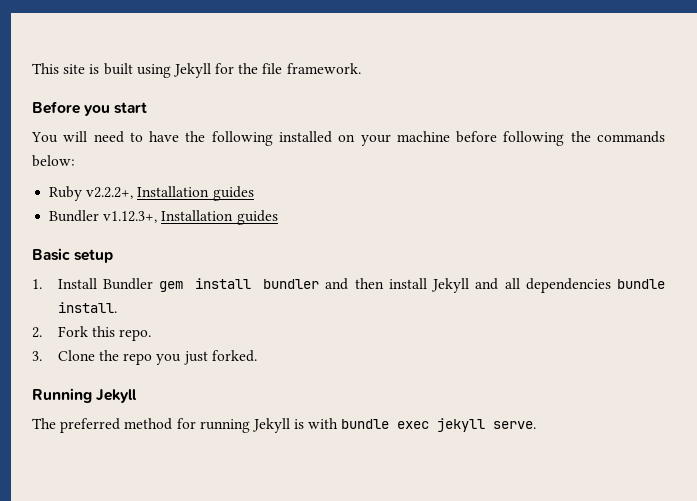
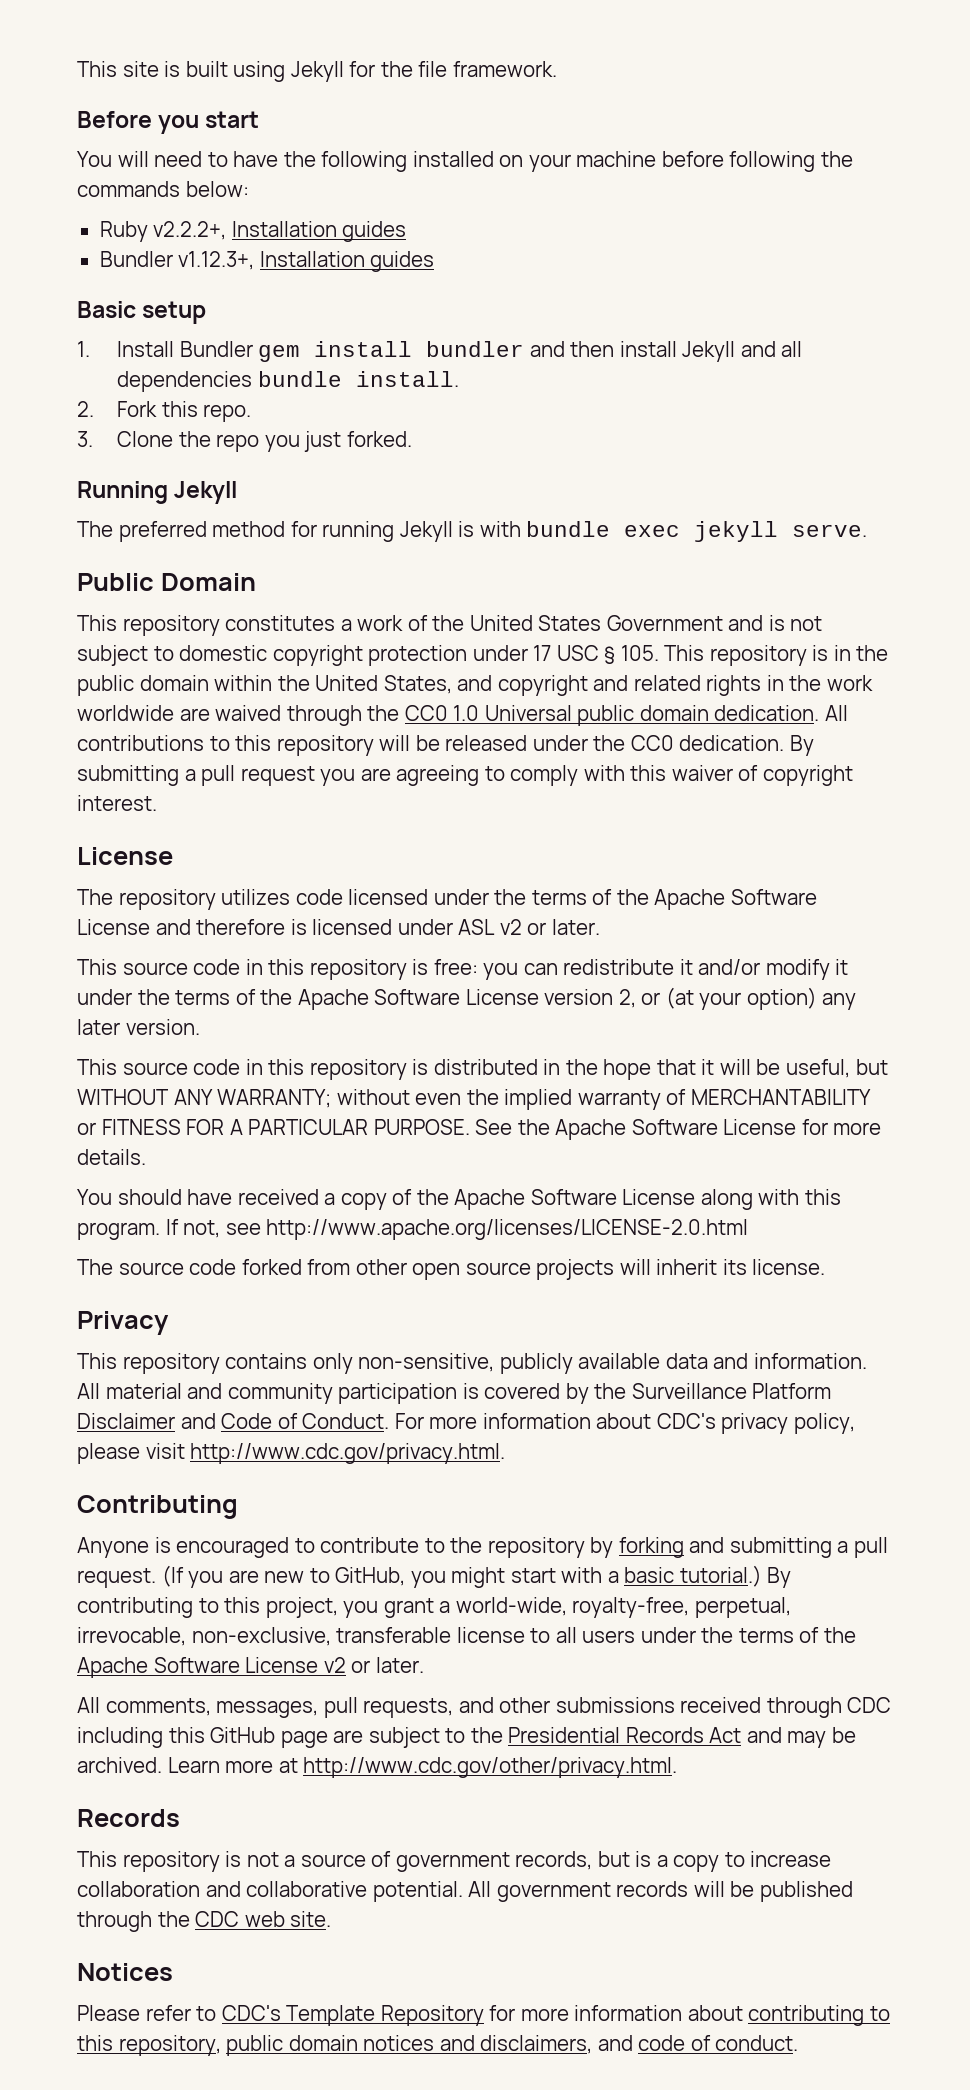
+ Public Domain
+ This repository constitutes a work of the United States Government and is not subject to domestic copyright protection under 17 USC § 105. This repository is in the public domain within the United States, and copyright and related rights in the work worldwide are waived through the CC0 1.0 Universal public domain dedication. All contributions to this repository will be released under the CC0 dedication. By submitting a pull request you are agreeing to comply with this waiver of copyright interest.
+ License
+ The repository utilizes code licensed under the terms of the Apache Software License and therefore is licensed under ASL v2 or later.
+ This source code in this repository is free: you can redistribute it and/or modify it under the terms of the Apache Software License version 2, or (at your option) any later version.
+ This source code in this repository is distributed in the hope that it will be useful, but WITHOUT ANY WARRANTY; without even the implied warranty of MERCHANTABILITY or FITNESS FOR A PARTICULAR PURPOSE. See the Apache Software License for more details.
+ You should have received a copy of the Apache Software License along with this program. If not, see http://www.apache.org/licenses/LICENSE-2.0.html
+ The source code forked from other open source projects will inherit its license.
+ Privacy
+ This repository contains only non-sensitive, publicly available data and information. All material and community participation is covered by the Surveillance Platform Disclaimer and Code of Conduct. For more information about CDC's privacy policy, please visit http://www.cdc.gov/privacy.html.
+ Contributing
+ Anyone is encouraged to contribute to the repository by forking and submitting a pull request. (If you are new to GitHub, you might start with a basic tutorial.) By contributing to this project, you grant a world-wide, royalty-free, perpetual, irrevocable, non-exclusive, transferable license to all users under the terms of the Apache Software License v2 or later.
+ All comments, messages, pull requests, and other submissions received through CDC including this GitHub page are subject to the Presidential Records Act and may be archived. Learn more at http://www.cdc.gov/other/privacy.html.
+ Records
+ This repository is not a source of government records, but is a copy to increase collaboration and collaborative potential. All government records will be published through the CDC web site.
+ Notices
+ Please refer to CDC's Template Repository for more information about contributing to this repository, public domain notices and disclaimers, and code of conduct.

